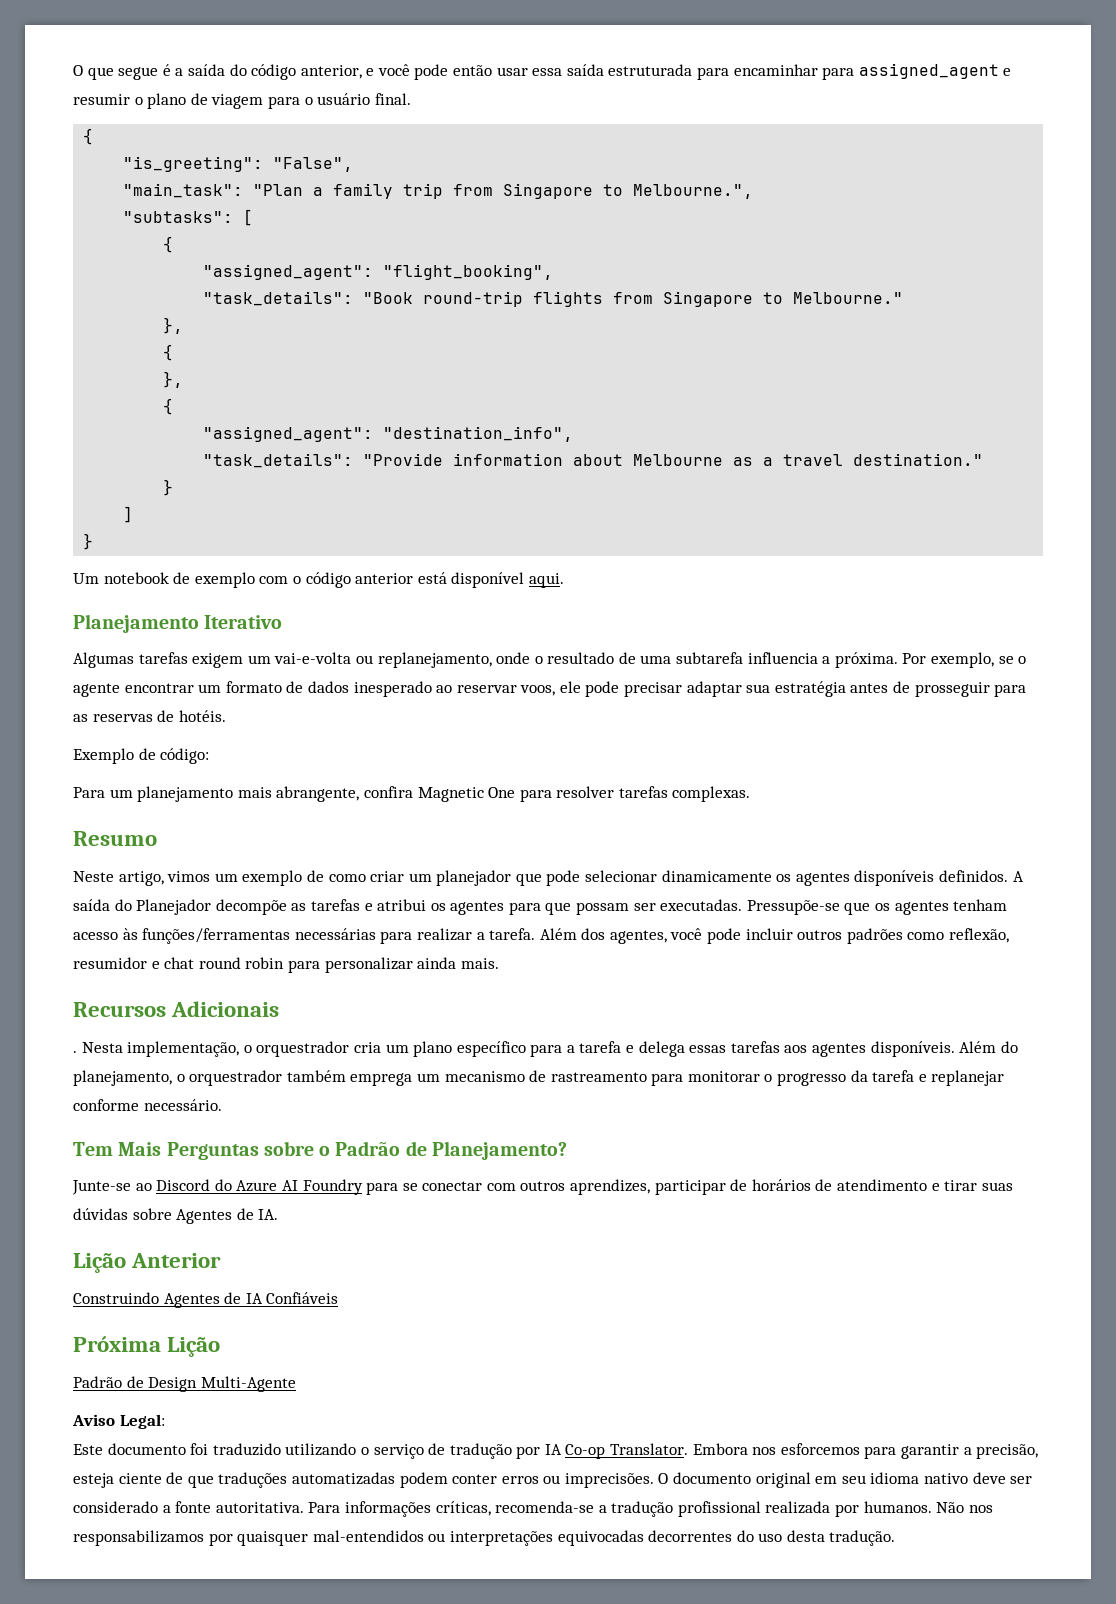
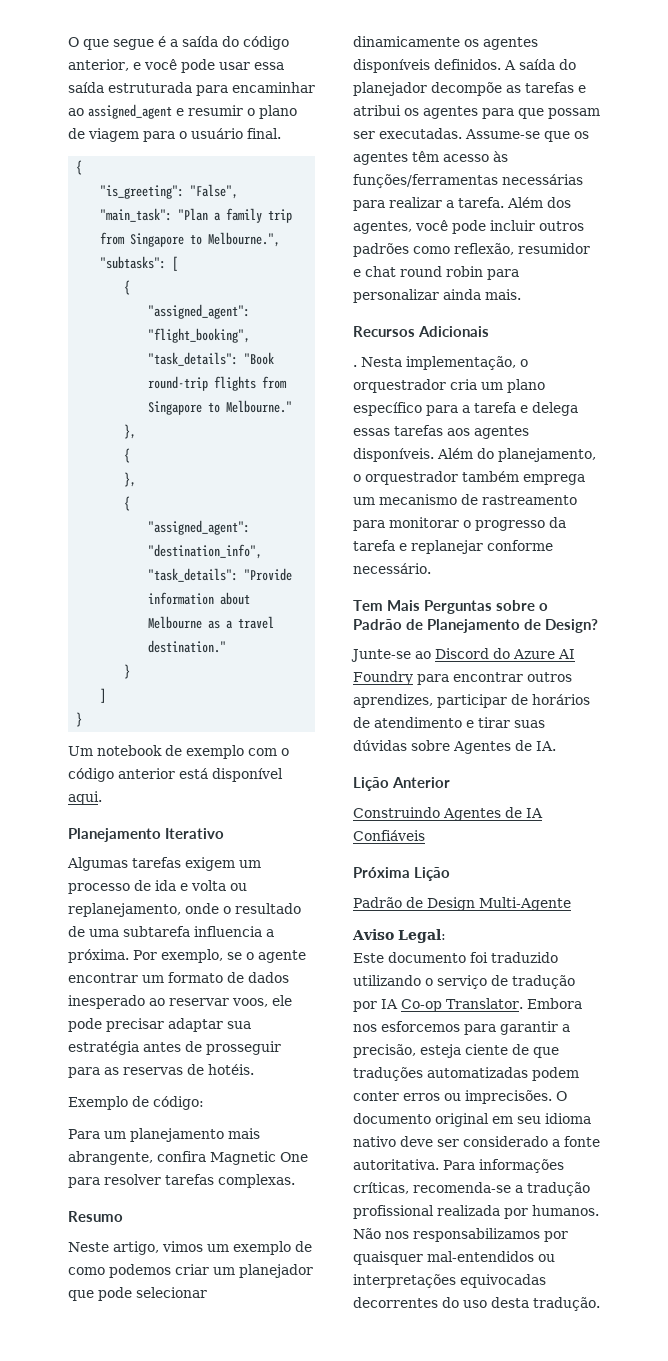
- O que segue é a saída do código anterior, e você pode então usar essa saída estruturada para encaminhar para assigned_agent e resumir o plano de viagem para o usuário final.
+ O que segue é a saída do código anterior, e você pode usar essa saída estruturada para encaminhar ao assigned_agent e resumir o plano de viagem para o usuário final.
- Algumas tarefas exigem um vai-e-volta ou replanejamento, onde o resultado de uma subtarefa influencia a próxima.
+ Algumas tarefas exigem um processo de ida e volta ou replanejamento, onde o resultado de uma subtarefa influencia a próxima.
- Neste artigo, vimos um exemplo de como criar um planejador que pode selecionar dinamicamente os agentes disponíveis definidos.
+ Neste artigo, vimos um exemplo de como podemos criar um planejador que pode selecionar dinamicamente os agentes disponíveis definidos.
- A saída do Planejador decompõe as tarefas e atribui os agentes para que possam ser executadas.
+ A saída do planejador decompõe as tarefas e atribui os agentes para que possam ser executadas.
- Pressupõe-se que os agentes tenham acesso às funções/ferramentas necessárias para realizar a tarefa.
+ Assume-se que os agentes têm acesso às funções/ferramentas necessárias para realizar a tarefa.
- Tem Mais Perguntas sobre o Padrão de Planejamento?
+ Tem Mais Perguntas sobre o Padrão de Planejamento de Design?
- Junte-se ao Discord do Azure AI Foundry para se conectar com outros aprendizes, participar de horários de atendimento e tirar suas dúvidas sobre Agentes de IA.
+ Junte-se ao Discord do Azure AI Foundry para encontrar outros aprendizes, participar de horários de atendimento e tirar suas dúvidas sobre Agentes de IA.

